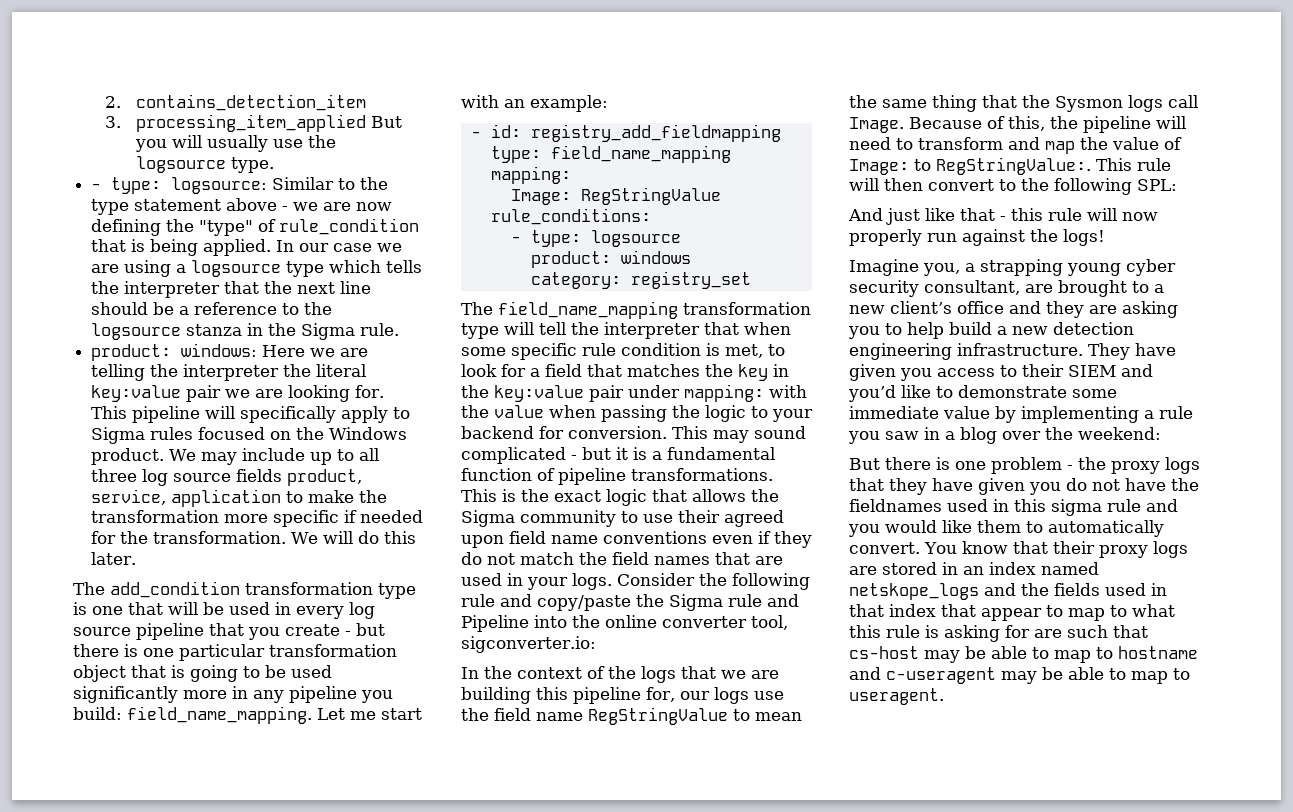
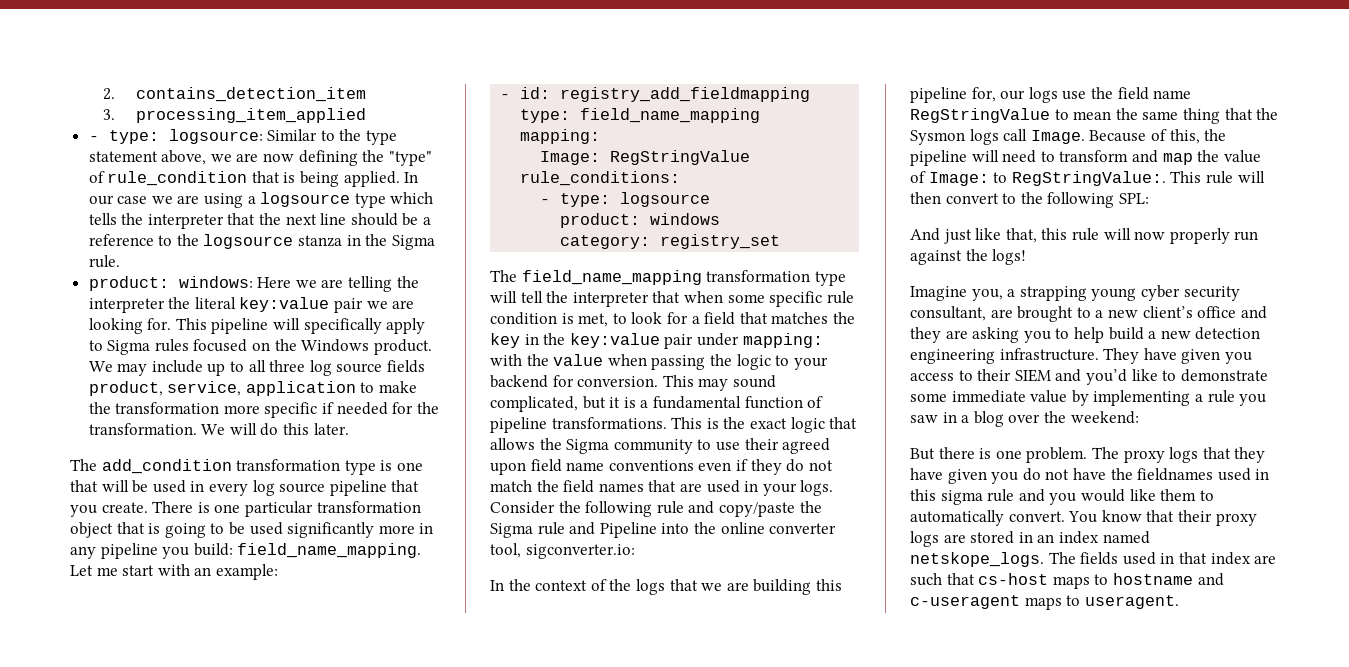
- 3. processing_item_applied But you will usually use the logsource type.
+ 3. processing_item_applied
- - type: logsource: Similar to the type statement above - we are now defining the "type" of rule_condition that is being applied.
+ - type: logsource: Similar to the type statement above, we are now defining the "type" of rule_condition that is being applied.
- The add_condition transformation type is one that will be used in every log source pipeline that you create - but there is one particular transformation object that is going to be used significantly more in any pipeline you build: field_name_mapping.
+ The add_condition transformation type is one that will be used in every log source pipeline that you create. There is one particular transformation object that is going to be used significantly more in any pipeline you build: field_name_mapping.
- This may sound complicated - but it is a fundamental function of pipeline transformations.
+ This may sound complicated, but it is a fundamental function of pipeline transformations.
- And just like that - this rule will now properly run against the logs!
+ And just like that, this rule will now properly run against the logs!
- But there is one problem - the proxy logs that they have given you do not have the fieldnames used in this sigma rule and you would like them to automatically convert.
+ But there is one problem. The proxy logs that they have given you do not have the fieldnames used in this sigma rule and you would like them to automatically convert.
- You know that their proxy logs are stored in an index named netskope_logs and the fields used in that index that appear to map to what this rule is asking for are such that cs-host may be able to map to hostname and c-useragent may be able to map to useragent.
+ You know that their proxy logs are stored in an index named netskope_logs. The fields used in that index are such that cs-host maps to hostname and c-useragent maps to useragent.

